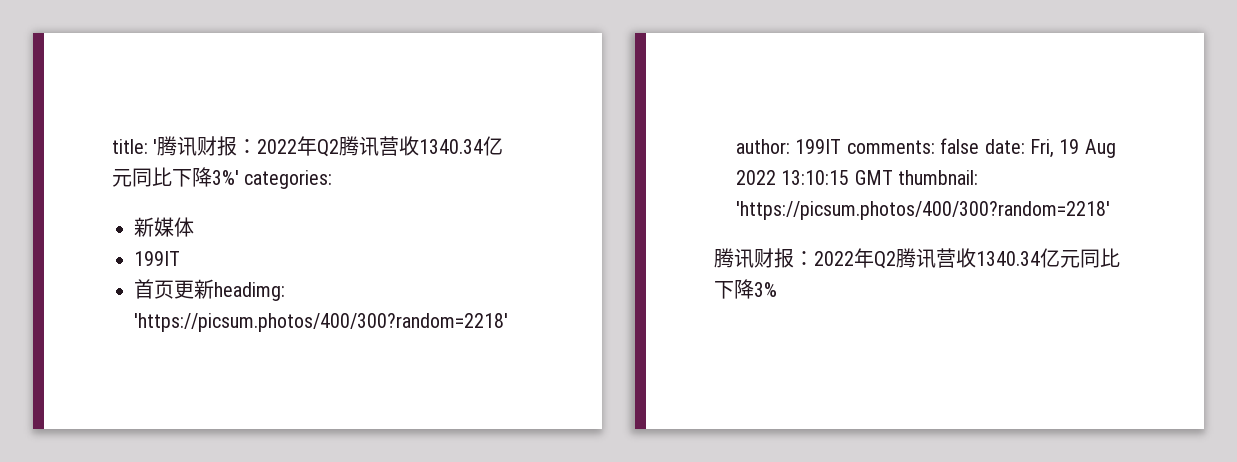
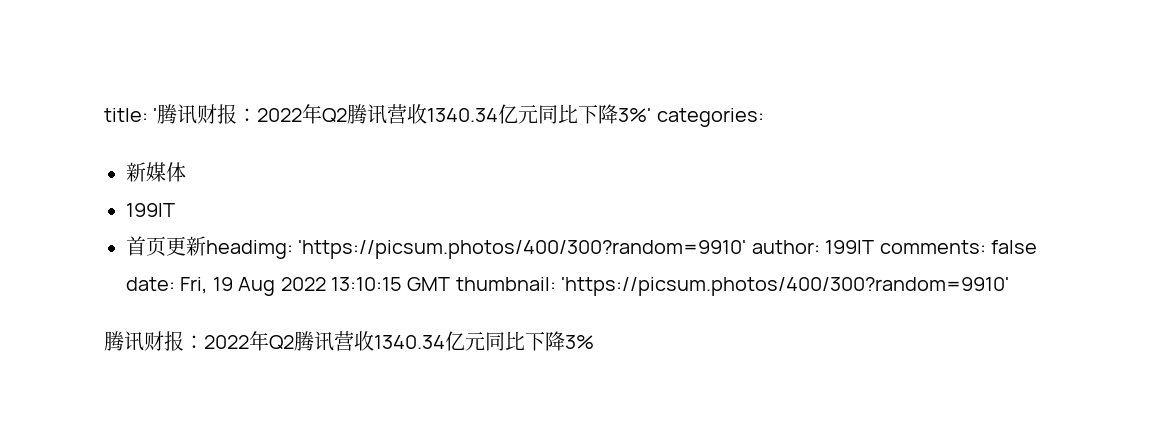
- 首页更新headimg: 'https://picsum.photos/400/300?random=2218' author: 199IT comments: false date: Fri, 19 Aug 2022 13:10:15 GMT thumbnail: 'https://picsum.photos/400/300?random=2218'
+ 首页更新headimg: 'https://picsum.photos/400/300?random=9910' author: 199IT comments: false date: Fri, 19 Aug 2022 13:10:15 GMT thumbnail: 'https://picsum.photos/400/300?random=9910'

